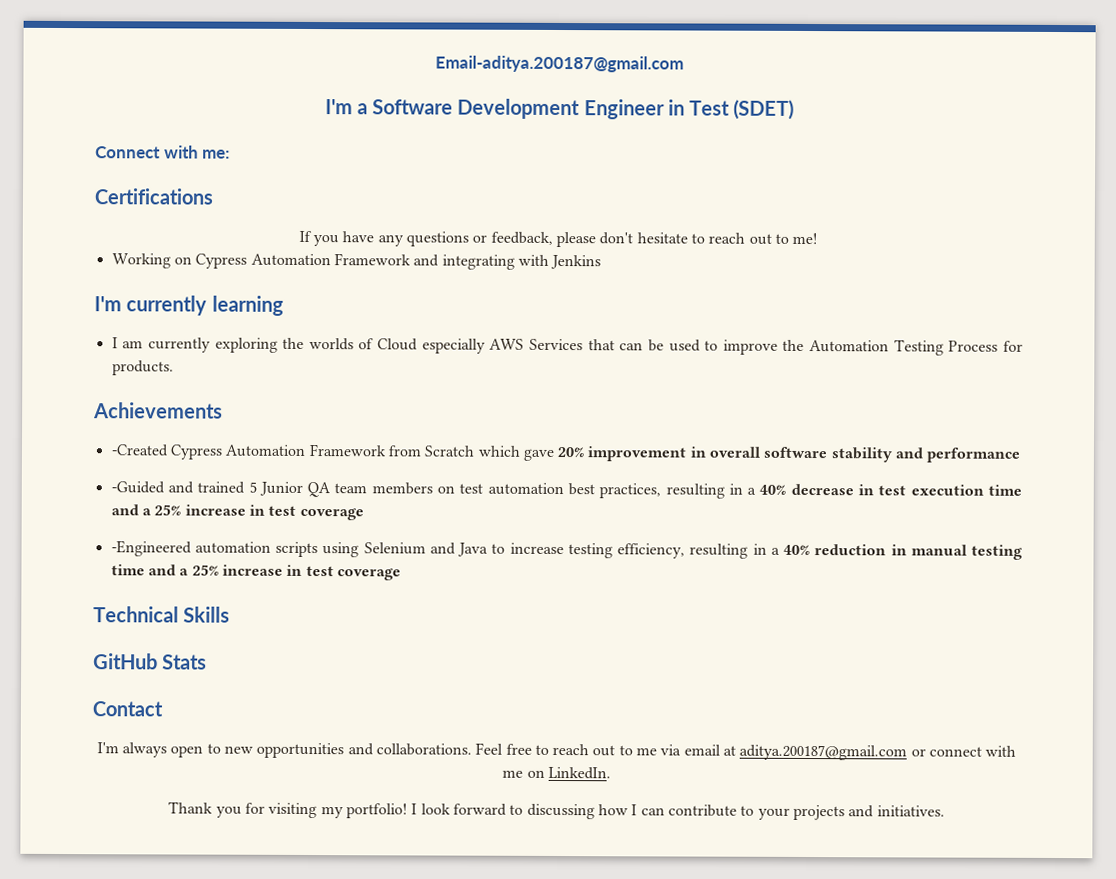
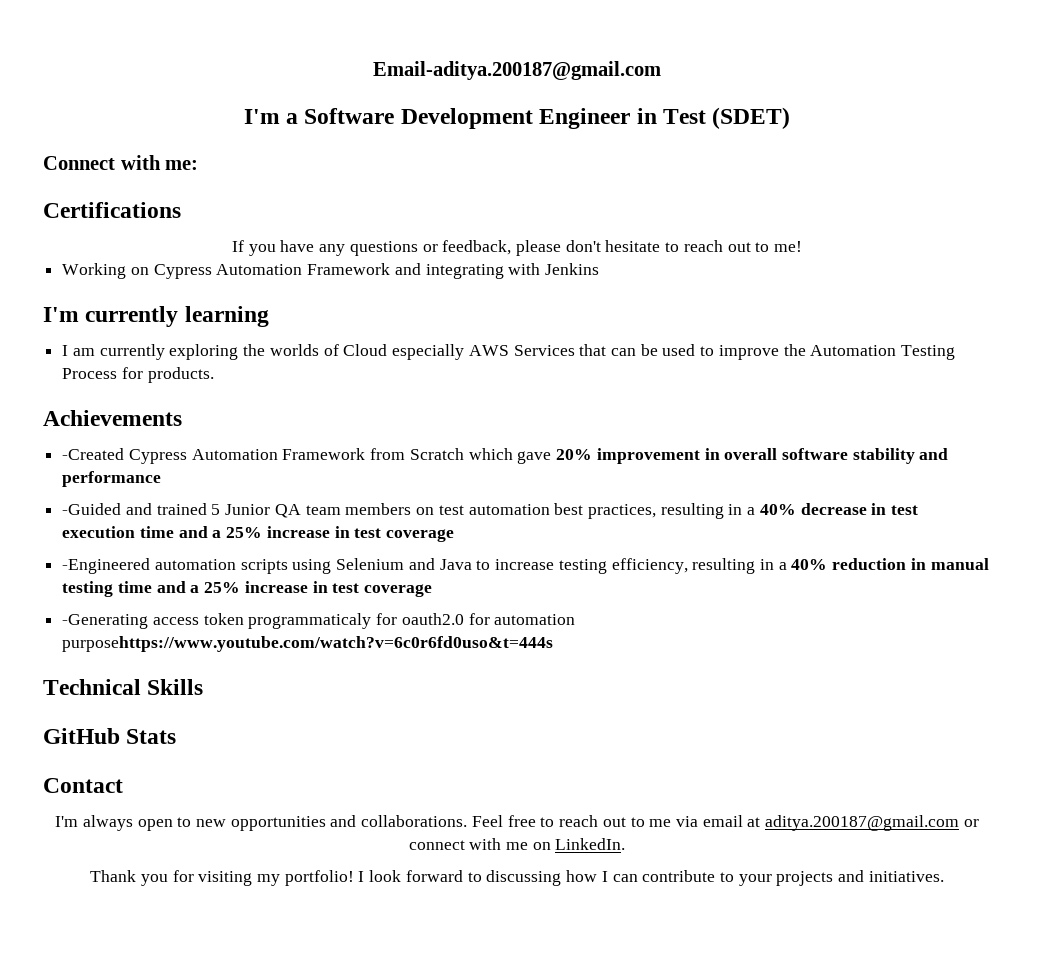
+ -Generating access token programmaticaly for oauth2.0 for automation purposehttps://www.youtube.com/watch?v=6c0r6fd0uso&t=444s

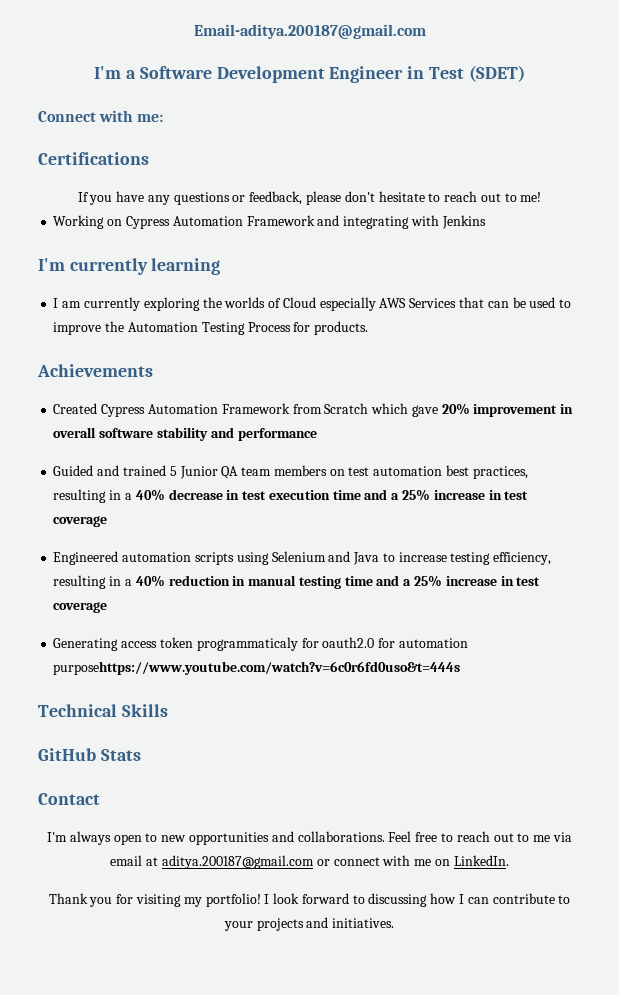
- -Created Cypress Automation Framework from Scratch which gave 20% improvement in overall software stability and performance
+ Created Cypress Automation Framework from Scratch which gave 20% improvement in overall software stability and performance
- -Guided and trained 5 Junior QA team members on test automation best practices, resulting in a 40% decrease in test execution time and a 25% increase in test coverage
+ Guided and trained 5 Junior QA team members on test automation best practices, resulting in a 40% decrease in test execution time and a 25% increase in test coverage
- -Engineered automation scripts using Selenium and Java to increase testing efficiency, resulting in a 40% reduction in manual testing time and a 25% increase in test coverage
+ Engineered automation scripts using Selenium and Java to increase testing efficiency, resulting in a 40% reduction in manual testing time and a 25% increase in test coverage
- -Generating access token programmaticaly for oauth2.0 for automation purposehttps://www.youtube.com/watch?v=6c0r6fd0uso&t=444s
+ Generating access token programmaticaly for oauth2.0 for automation purposehttps://www.youtube.com/watch?v=6c0r6fd0uso&t=444s

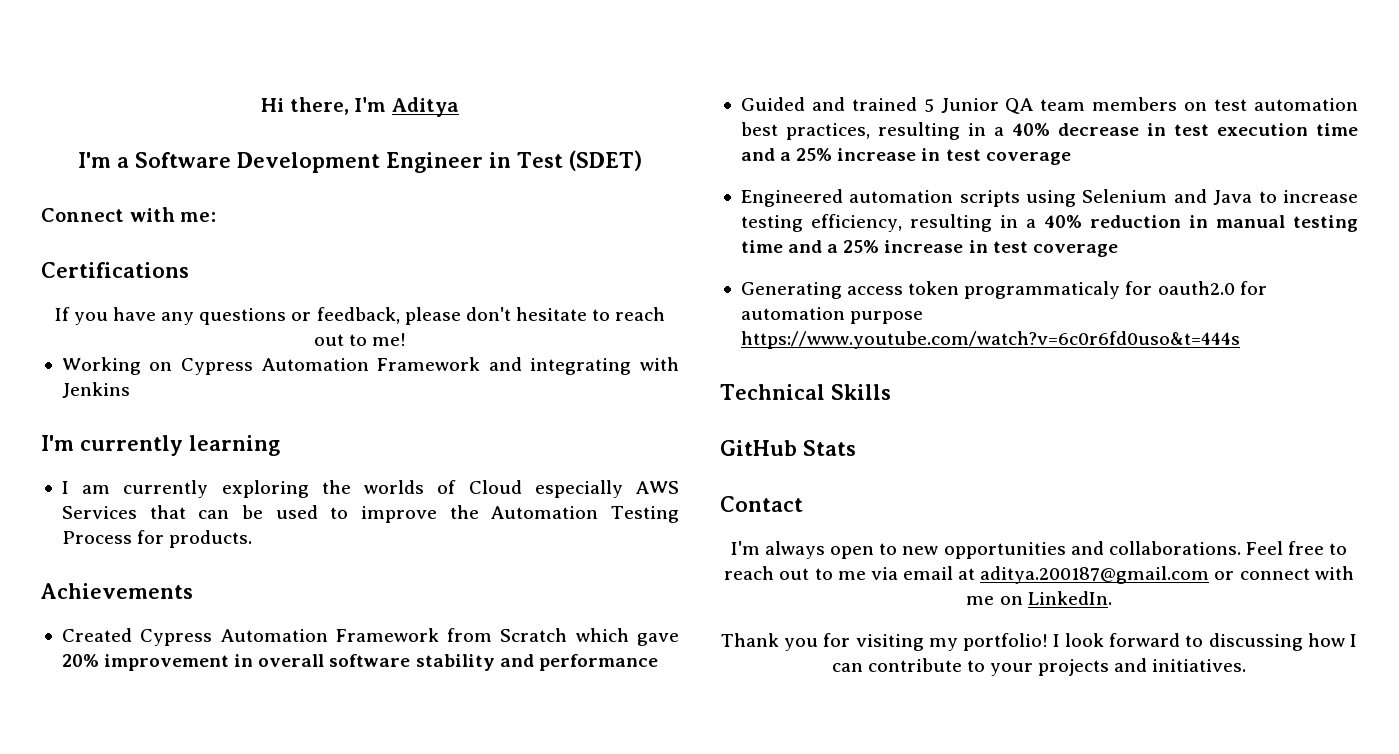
- Email-aditya.200187@gmail.com
+ Hi there, I'm Aditya
- Generating access token programmaticaly for oauth2.0 for automation purposehttps://www.youtube.com/watch?v=6c0r6fd0uso&t=444s
+ Generating access token programmaticaly for oauth2.0 for automation purpose https://www.youtube.com/watch?v=6c0r6fd0uso&t=444s

